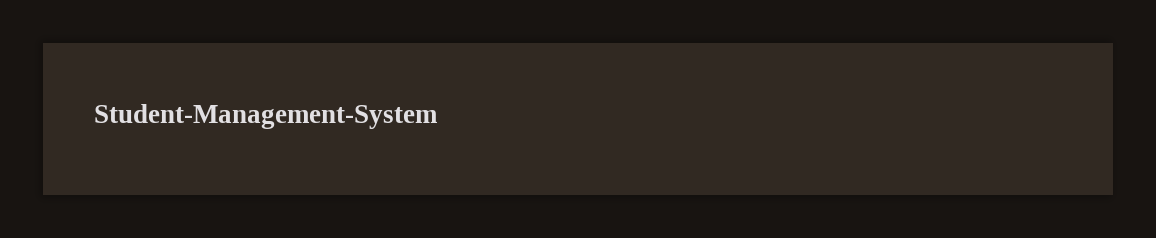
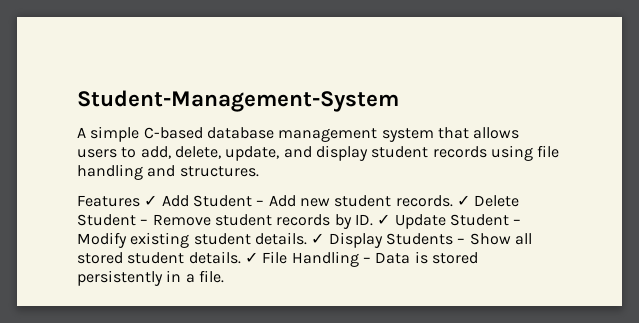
+ A simple C-based database management system that allows users to add, delete, update, and display student records using file handling and structures.
+ Features ✓ Add Student – Add new student records. ✓ Delete Student – Remove student records by ID. ✓ Update Student – Modify existing student details. ✓ Display Students – Show all stored student details. ✓ File Handling – Data is stored persistently in a file.

